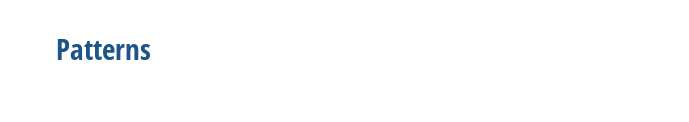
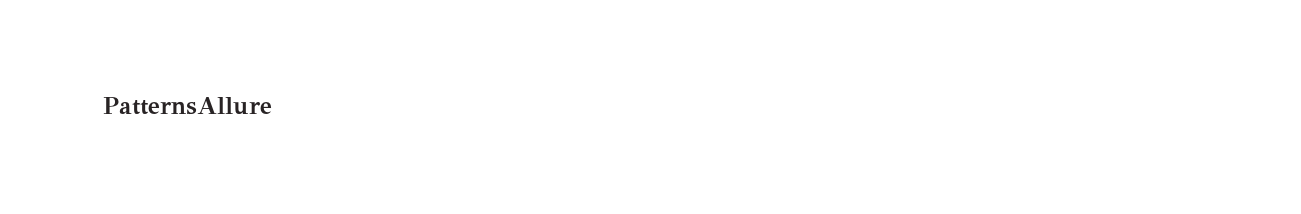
- Patterns
+ PatternsAllure

